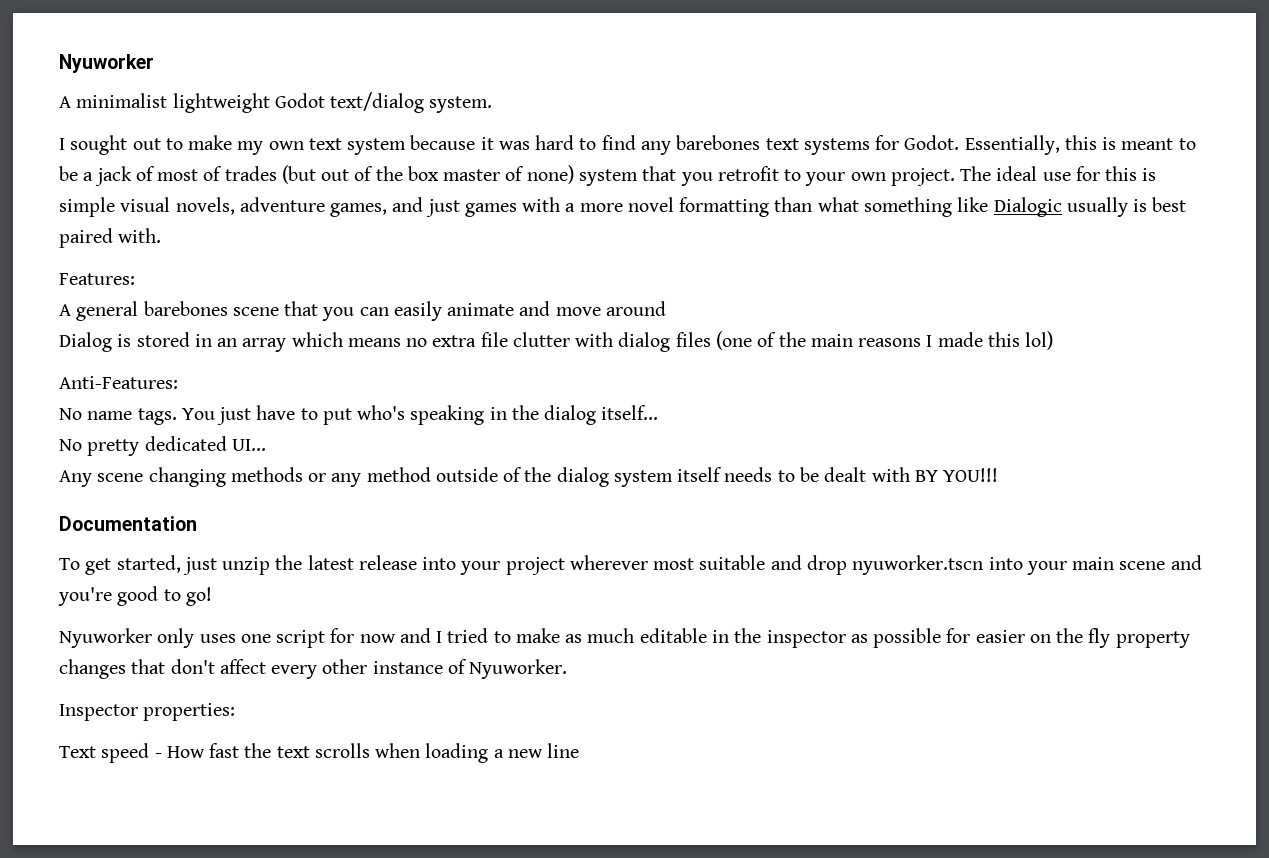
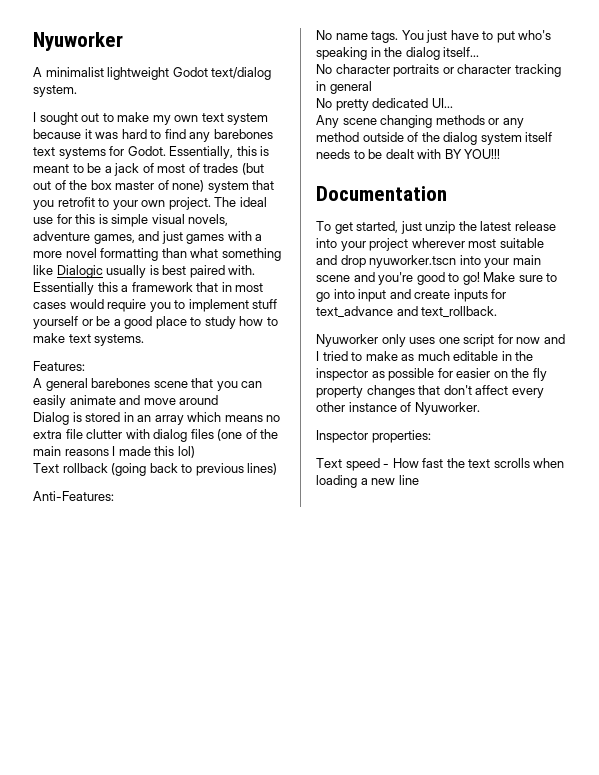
+ Essentially this a framework that in most cases would require you to implement stuff yourself or be a good place to study how to make text systems.
+ Text rollback (going back to previous lines)
+ No character portraits or character tracking in general
+ Make sure to go into input and create inputs for text_advance and text_rollback.

